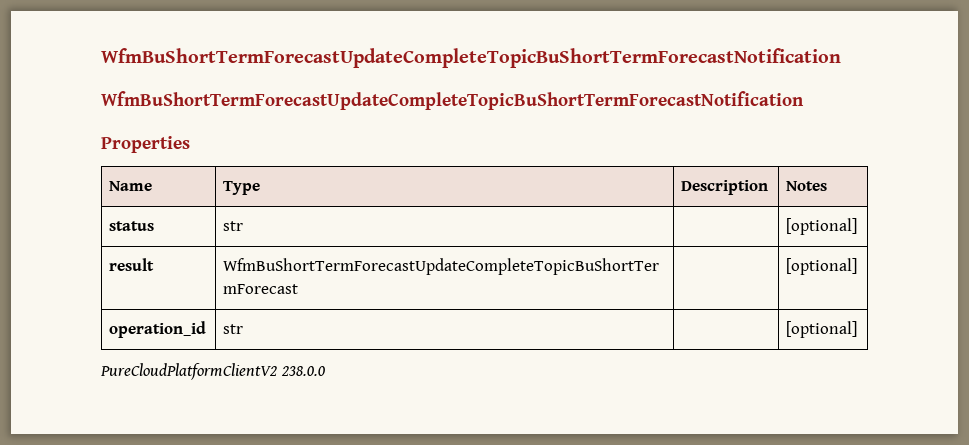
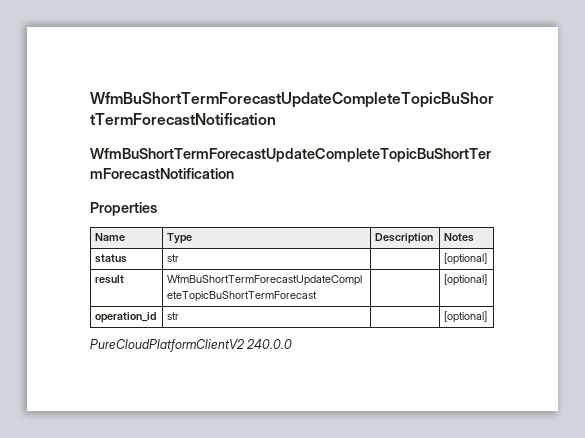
- PureCloudPlatformClientV2 238.0.0
+ PureCloudPlatformClientV2 240.0.0

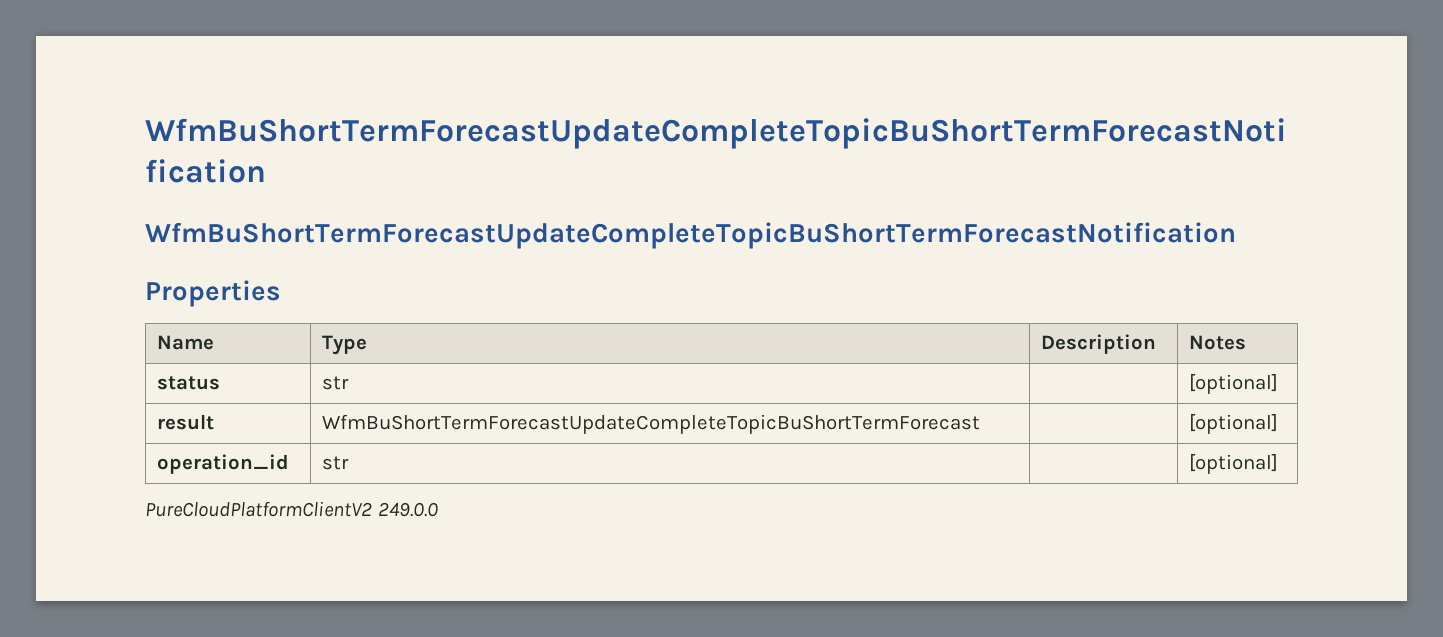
- PureCloudPlatformClientV2 240.0.0
+ PureCloudPlatformClientV2 249.0.0

